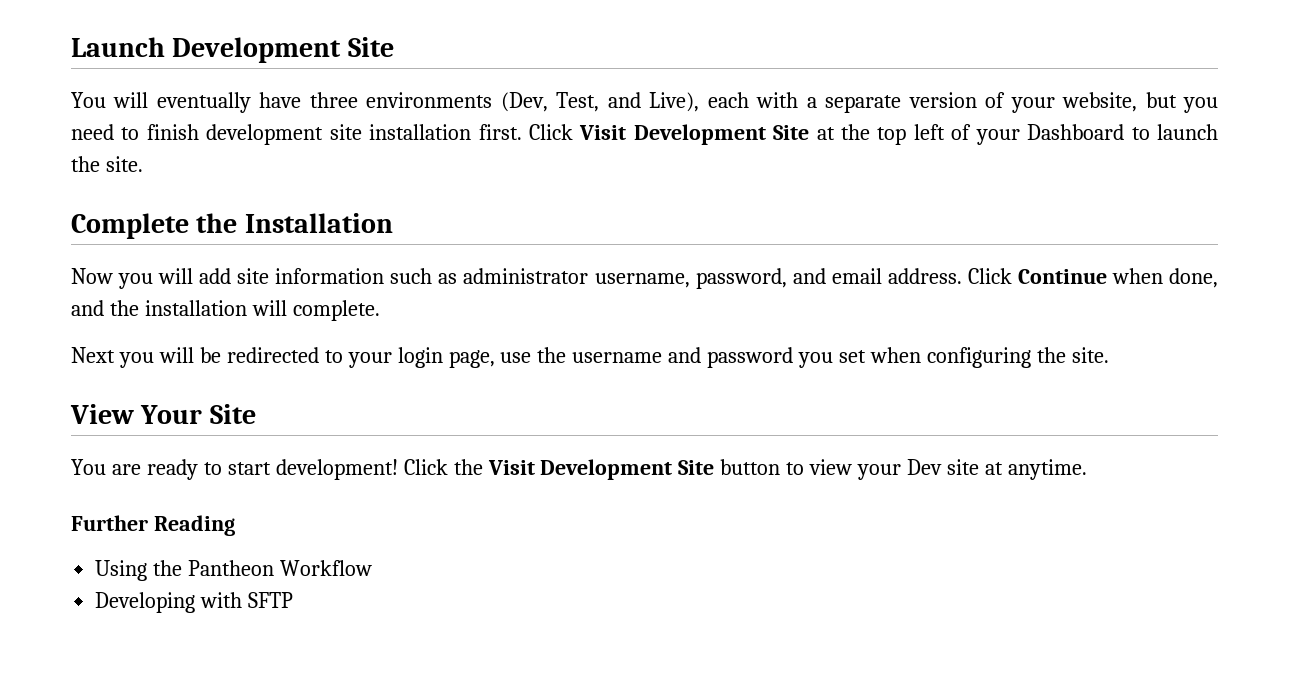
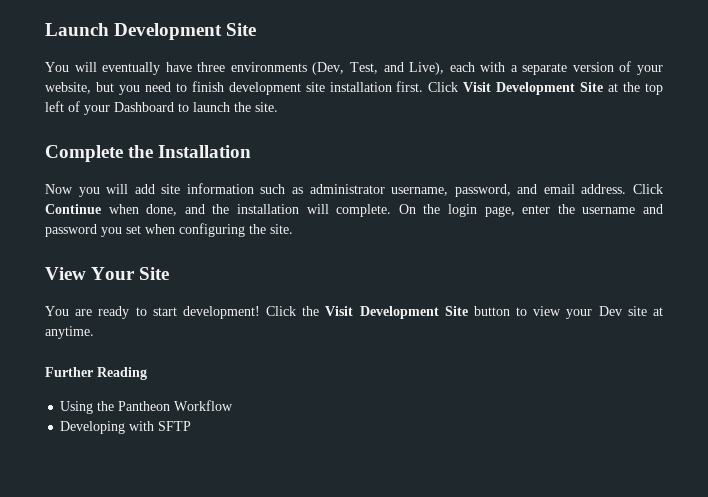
- Click Continue when done, and the installation will complete.
- Next you will be redirected to your login page, use the username and password you set when configuring the site.
+ Click Continue when done, and the installation will complete. On the login page, enter the username and password you set when configuring the site.

